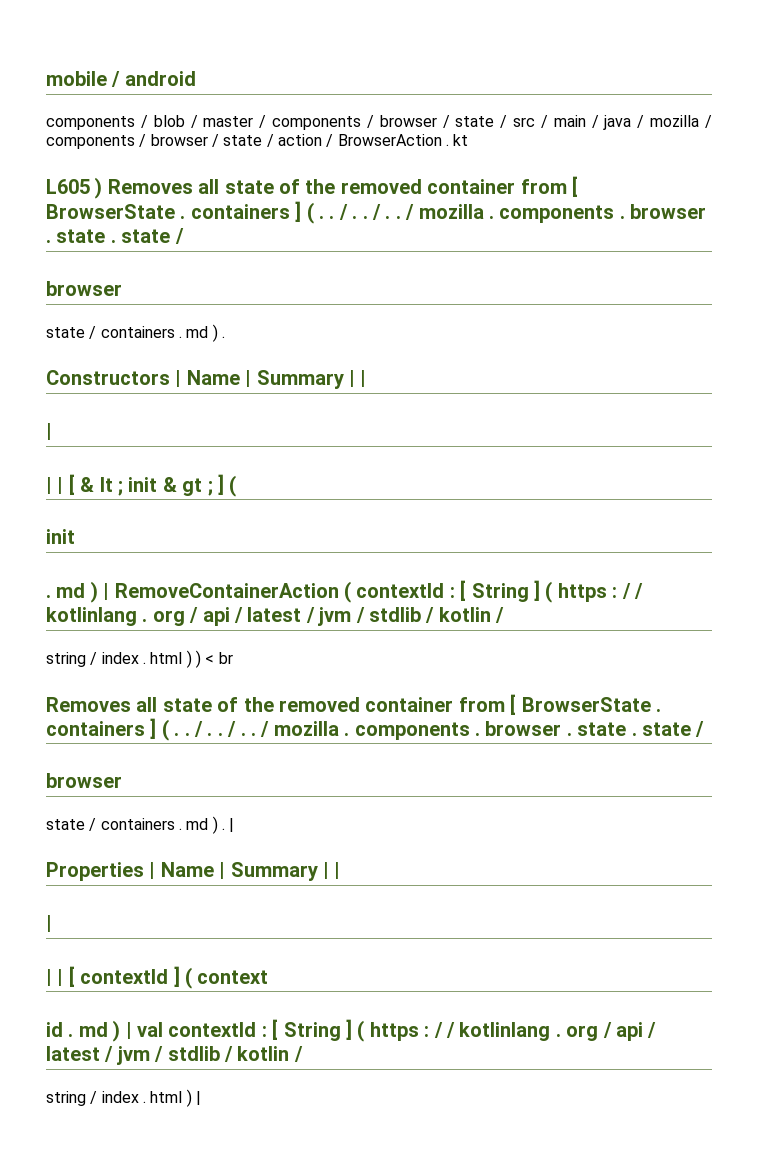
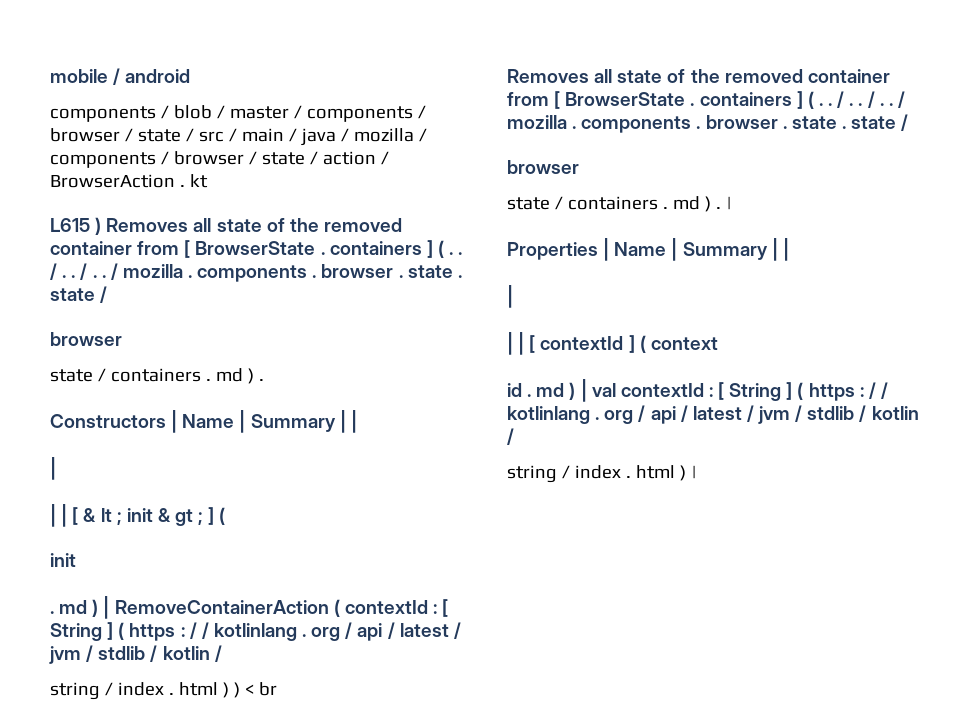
- L605 ) Removes all state of the removed container from [ BrowserState . containers ] ( . .
+ L615 ) Removes all state of the removed container from [ BrowserState . containers ] ( . .

